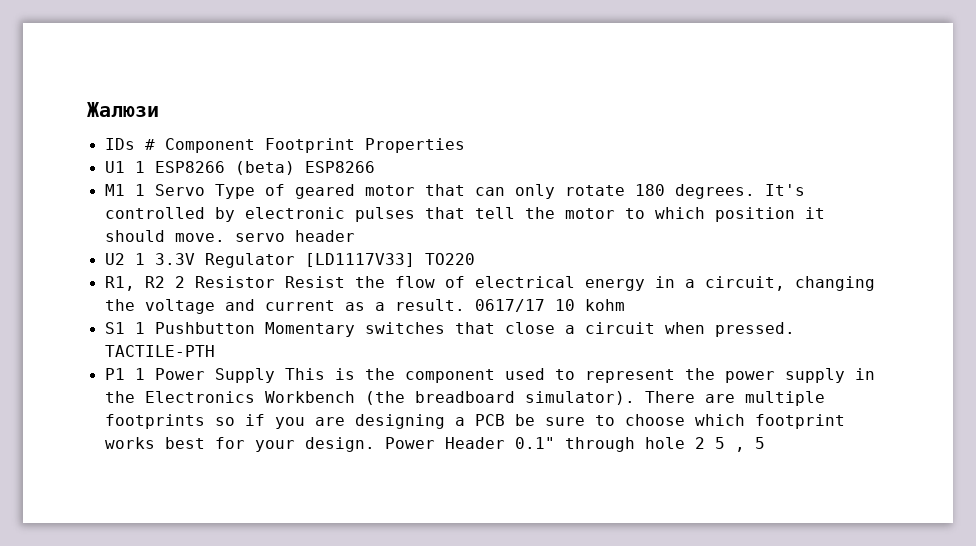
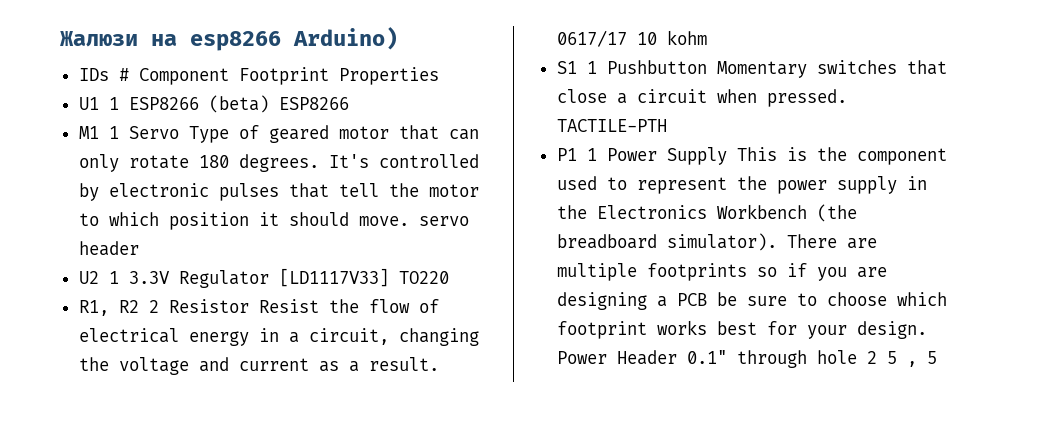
- Жалюзи
+ Жалюзи на esp8266 Arduino)

